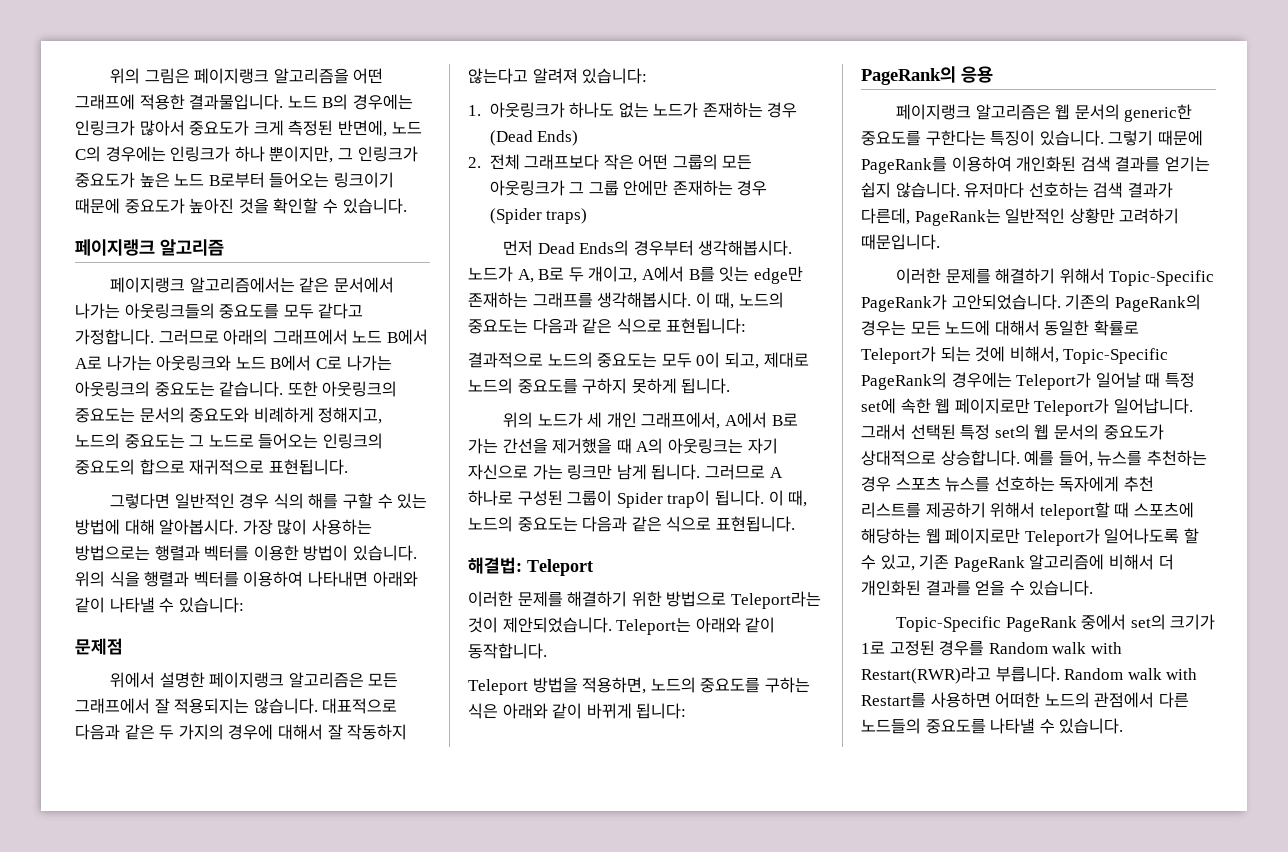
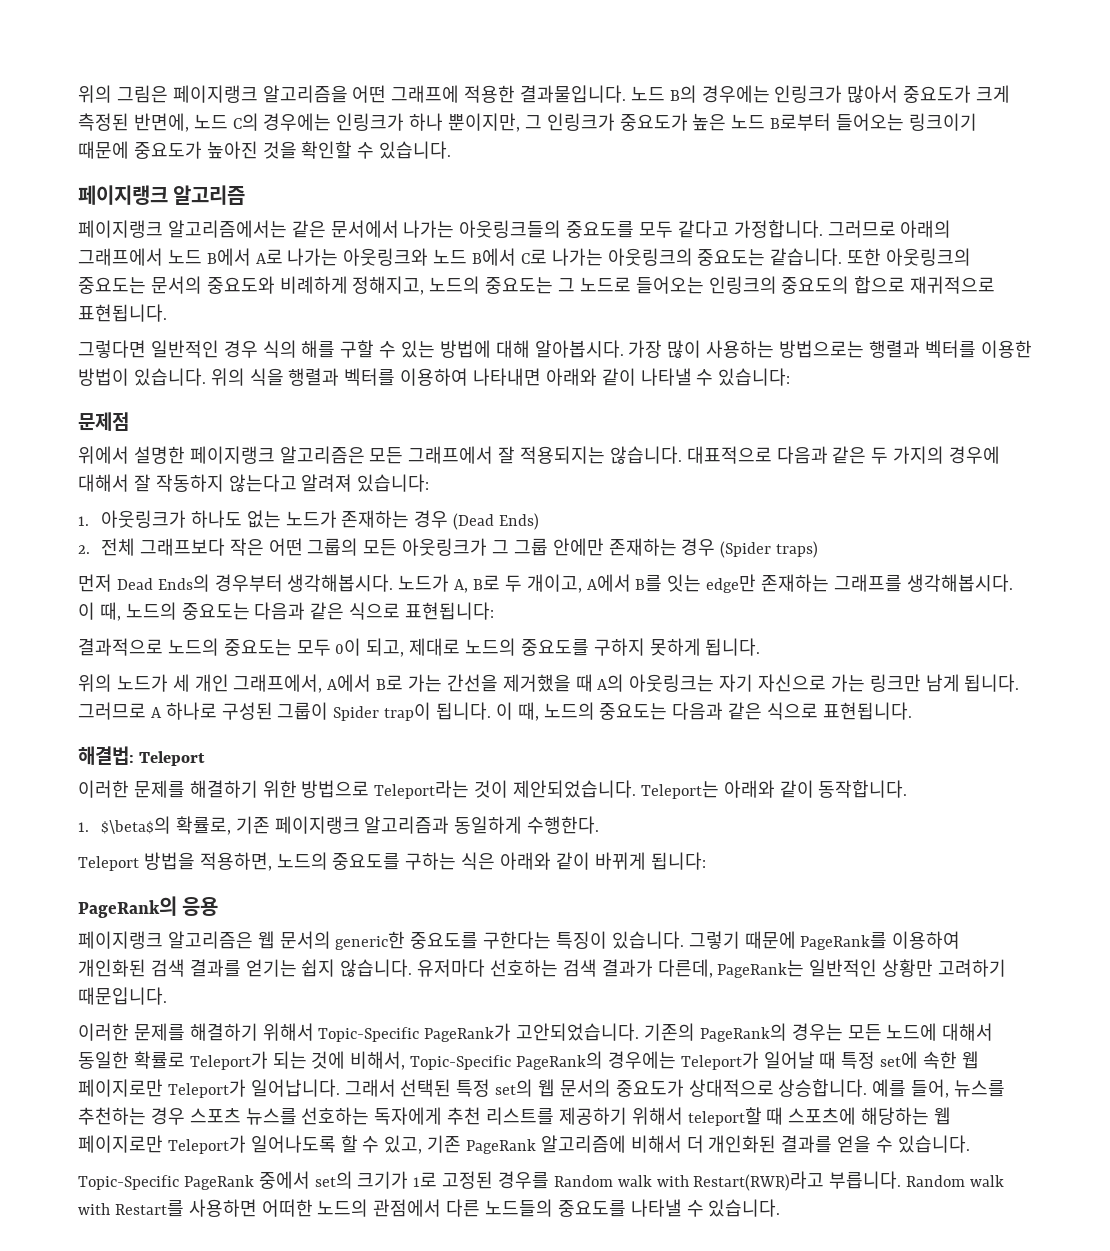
+ 1. $\beta$의 확률로, 기존 페이지랭크 알고리즘과 동일하게 수행한다.

